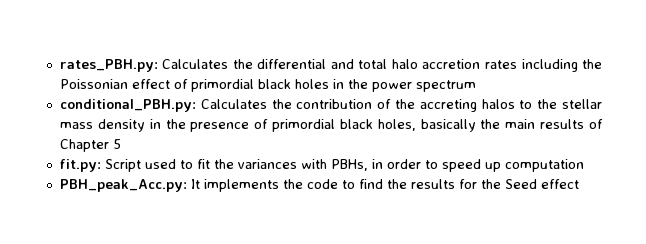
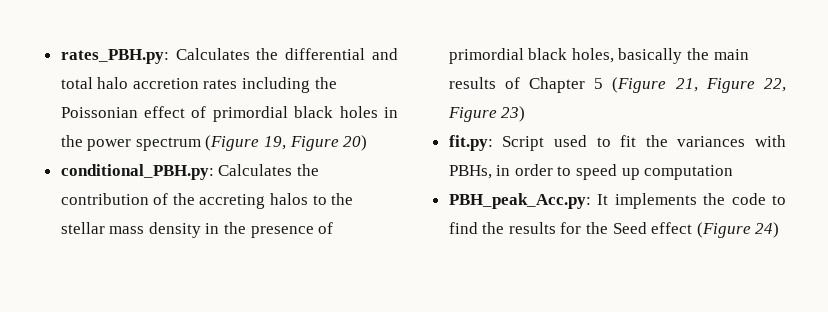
- rates_PBH.py: Calculates the differential and total halo accretion rates including the Poissonian effect of primordial black holes in the power spectrum
+ rates_PBH.py: Calculates the differential and total halo accretion rates including the Poissonian effect of primordial black holes in the power spectrum (Figure 19, Figure 20)
- conditional_PBH.py: Calculates the contribution of the accreting halos to the stellar mass density in the presence of primordial black holes, basically the main results of Chapter 5
+ conditional_PBH.py: Calculates the contribution of the accreting halos to the stellar mass density in the presence of primordial black holes, basically the main results of Chapter 5 (Figure 21, Figure 22, Figure 23)
- PBH_peak_Acc.py: It implements the code to find the results for the Seed effect
+ PBH_peak_Acc.py: It implements the code to find the results for the Seed effect (Figure 24)

